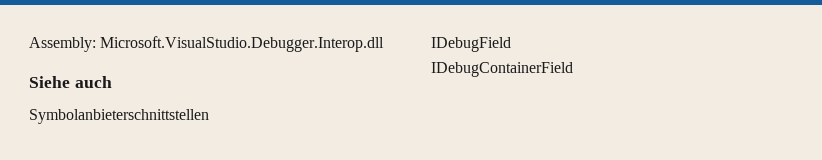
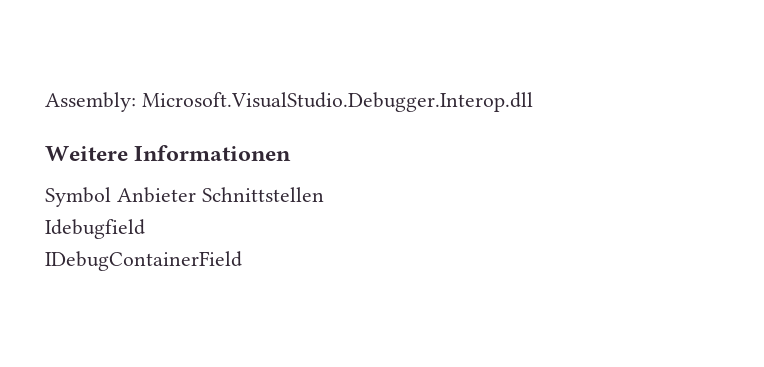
- Siehe auch
- Symbolanbieterschnittstellen
- IDebugField
+ Weitere Informationen
+ Symbol Anbieter Schnittstellen
+ Idebugfield

